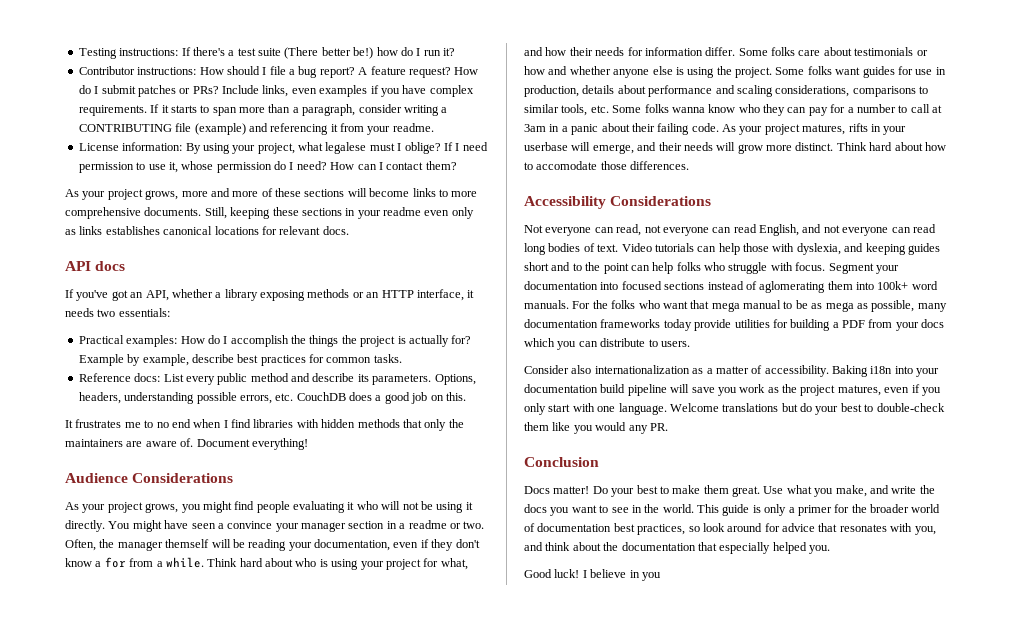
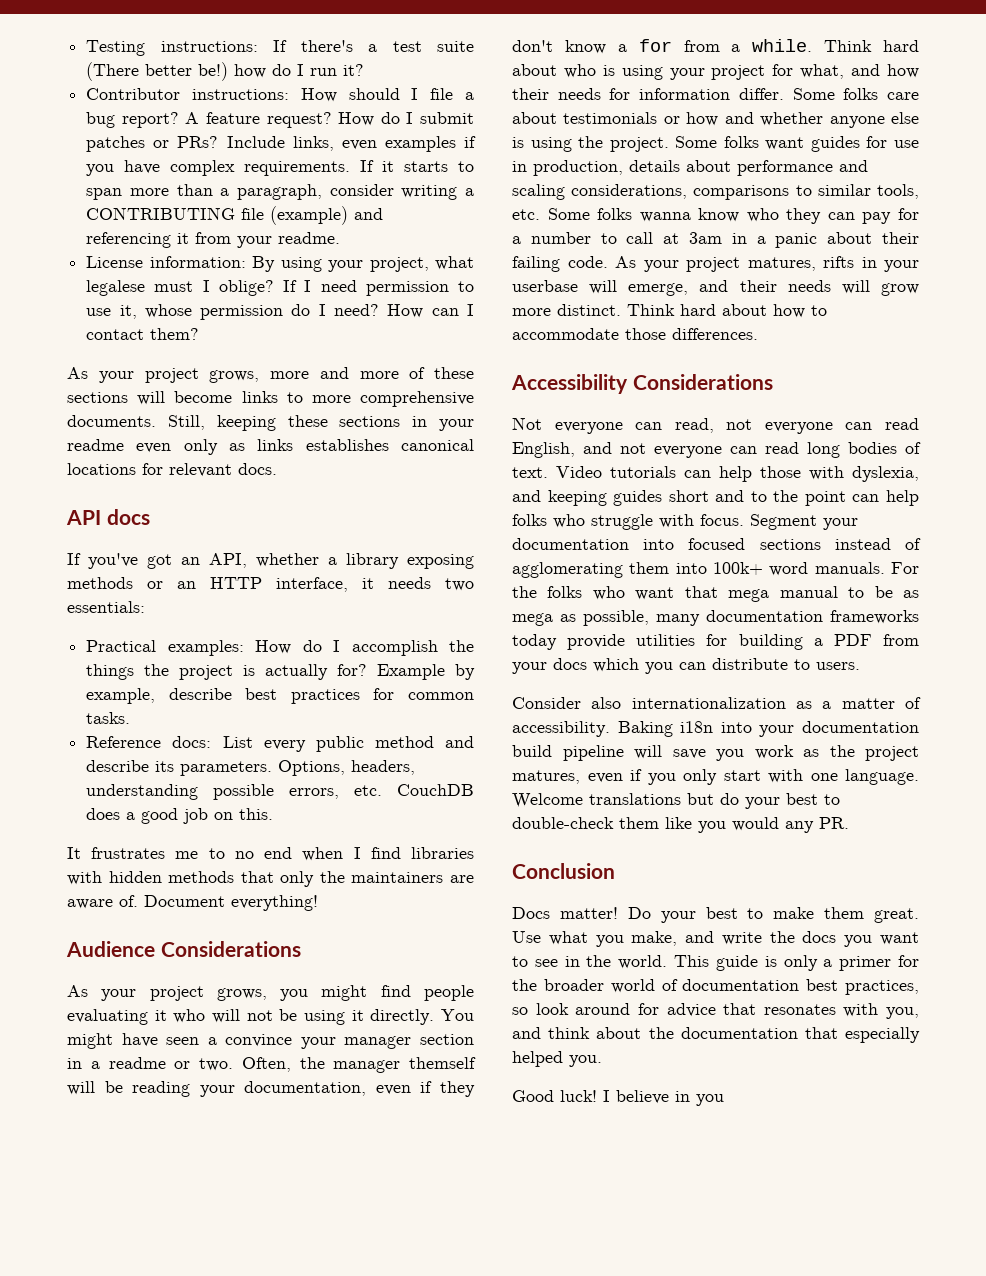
- Think hard about how to accomodate those differences.
+ Think hard about how to accommodate those differences.
- Segment your documentation into focused sections instead of aglomerating them into 100k+ word manuals.
+ Segment your documentation into focused sections instead of agglomerating them into 100k+ word manuals.

